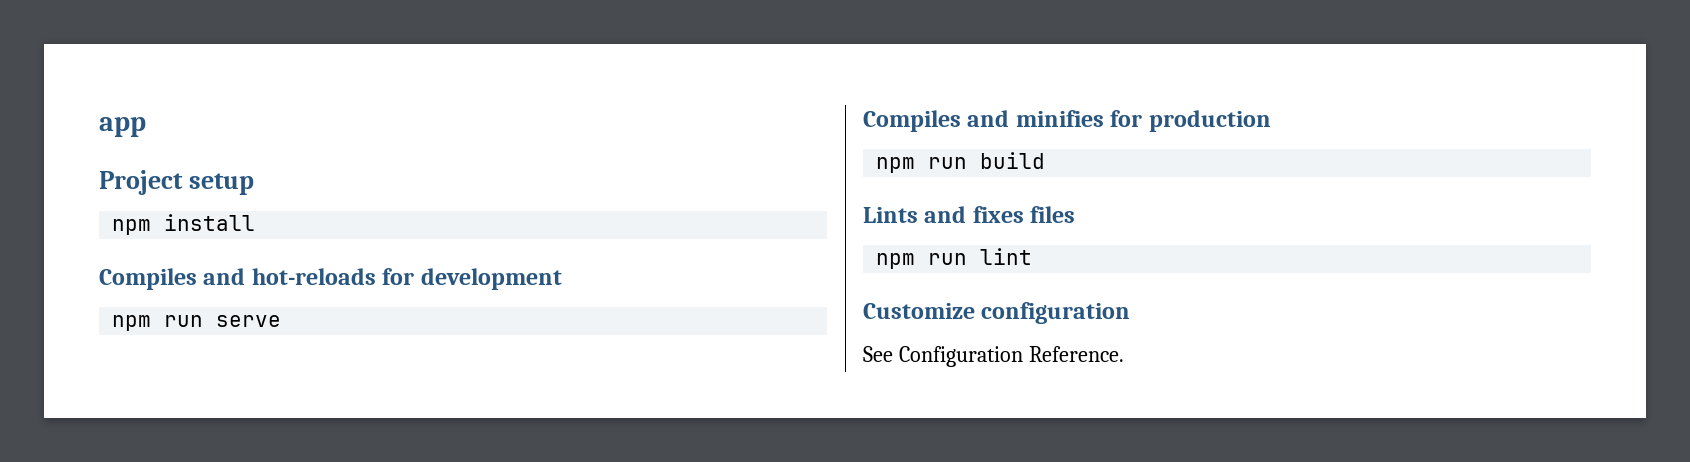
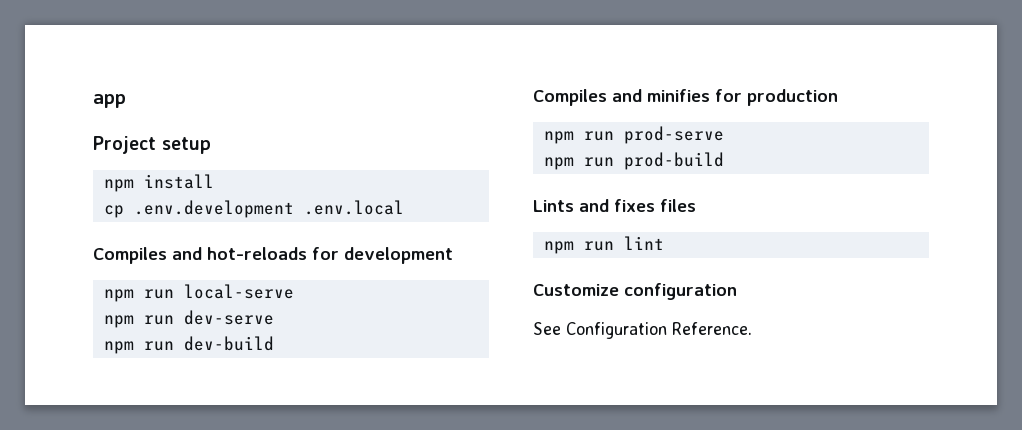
+ cp .env.development .env.local
- npm run serve
+ npm run local-serve
+ npm run dev-serve
+ npm run dev-build
- npm run build
+ npm run prod-serve
+ npm run prod-build

